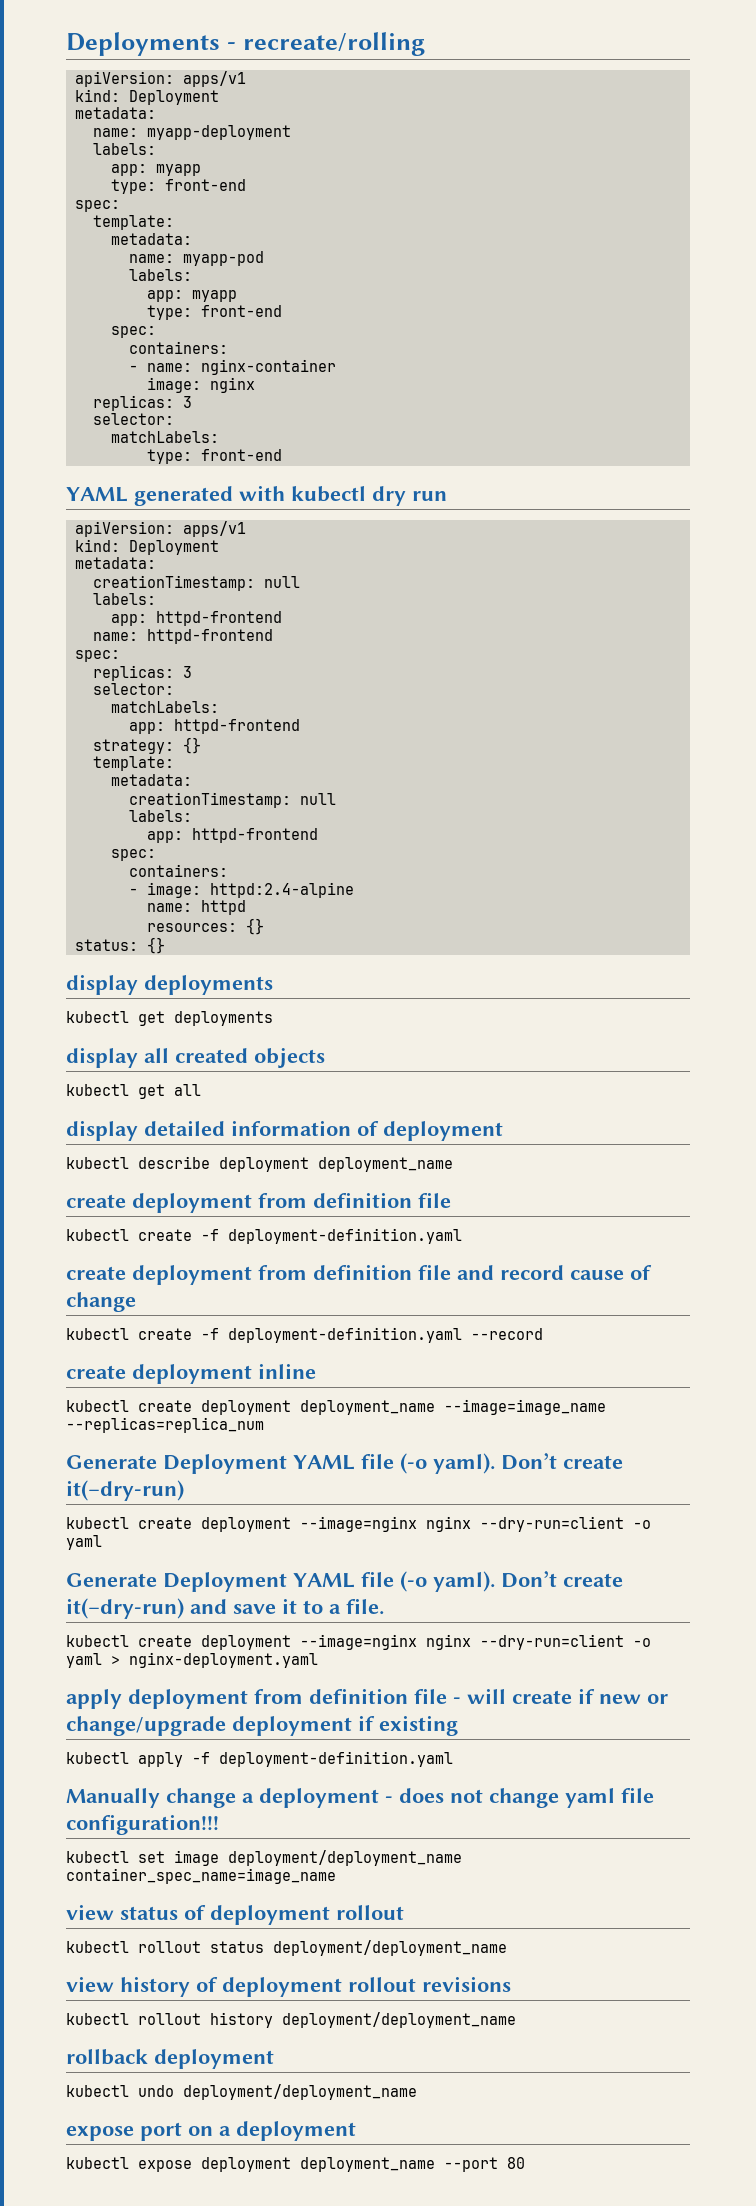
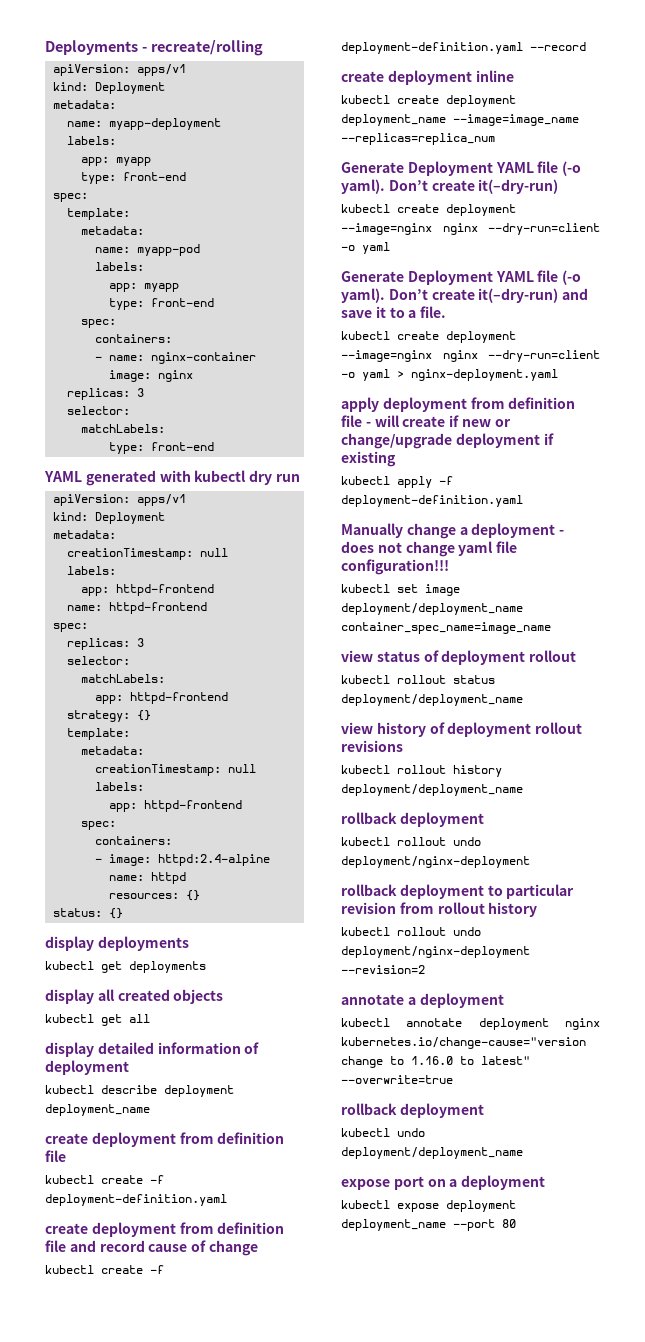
  kubectl rollout history deployment/deployment_name
+ rollback deployment
+ kubectl rollout undo deployment/nginx-deployment
+ rollback deployment to particular revision from rollout history
+ kubectl rollout undo deployment/nginx-deployment --revision=2
+ annotate a deployment
+ kubectl annotate deployment nginx kubernetes.io/change-cause="version change to 1.16.0 to latest" --overwrite=true

